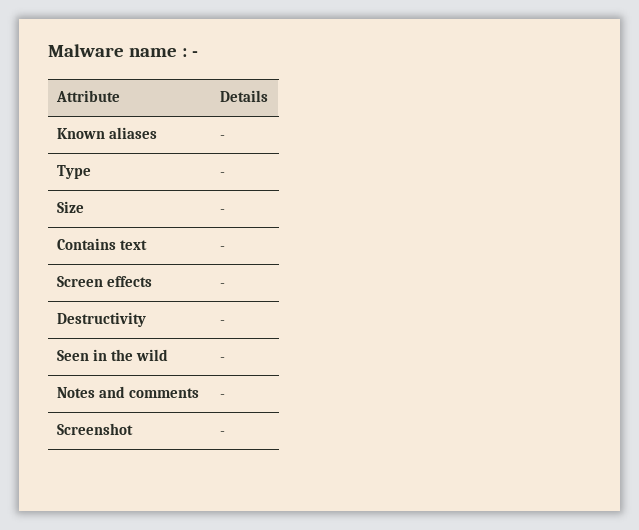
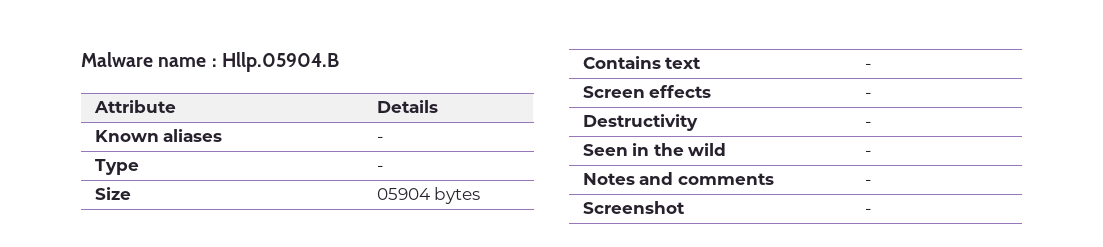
- Malware name : -
+ Malware name : Hllp.05904.B
- Size | -
+ Size | 05904 bytes

